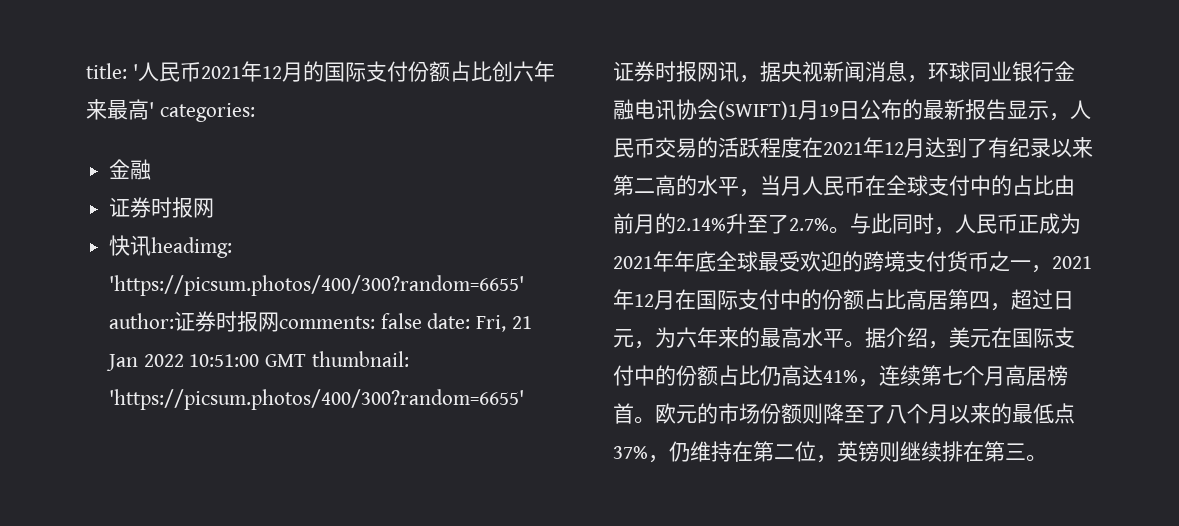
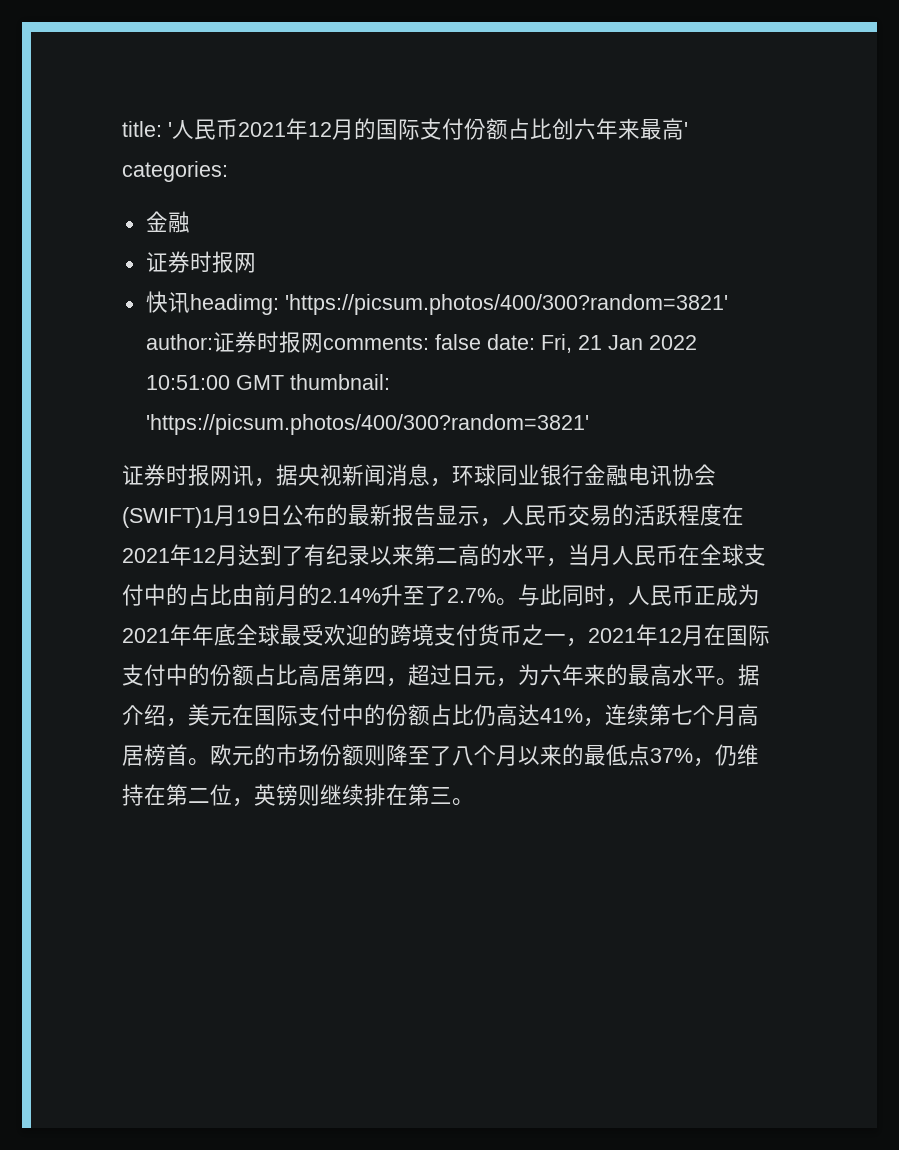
- 快讯headimg: 'https://picsum.photos/400/300?random=6655' author:证券时报网comments: false date: Fri, 21 Jan 2022 10:51:00 GMT thumbnail: 'https://picsum.photos/400/300?random=6655'
+ 快讯headimg: 'https://picsum.photos/400/300?random=3821' author:证券时报网comments: false date: Fri, 21 Jan 2022 10:51:00 GMT thumbnail: 'https://picsum.photos/400/300?random=3821'

